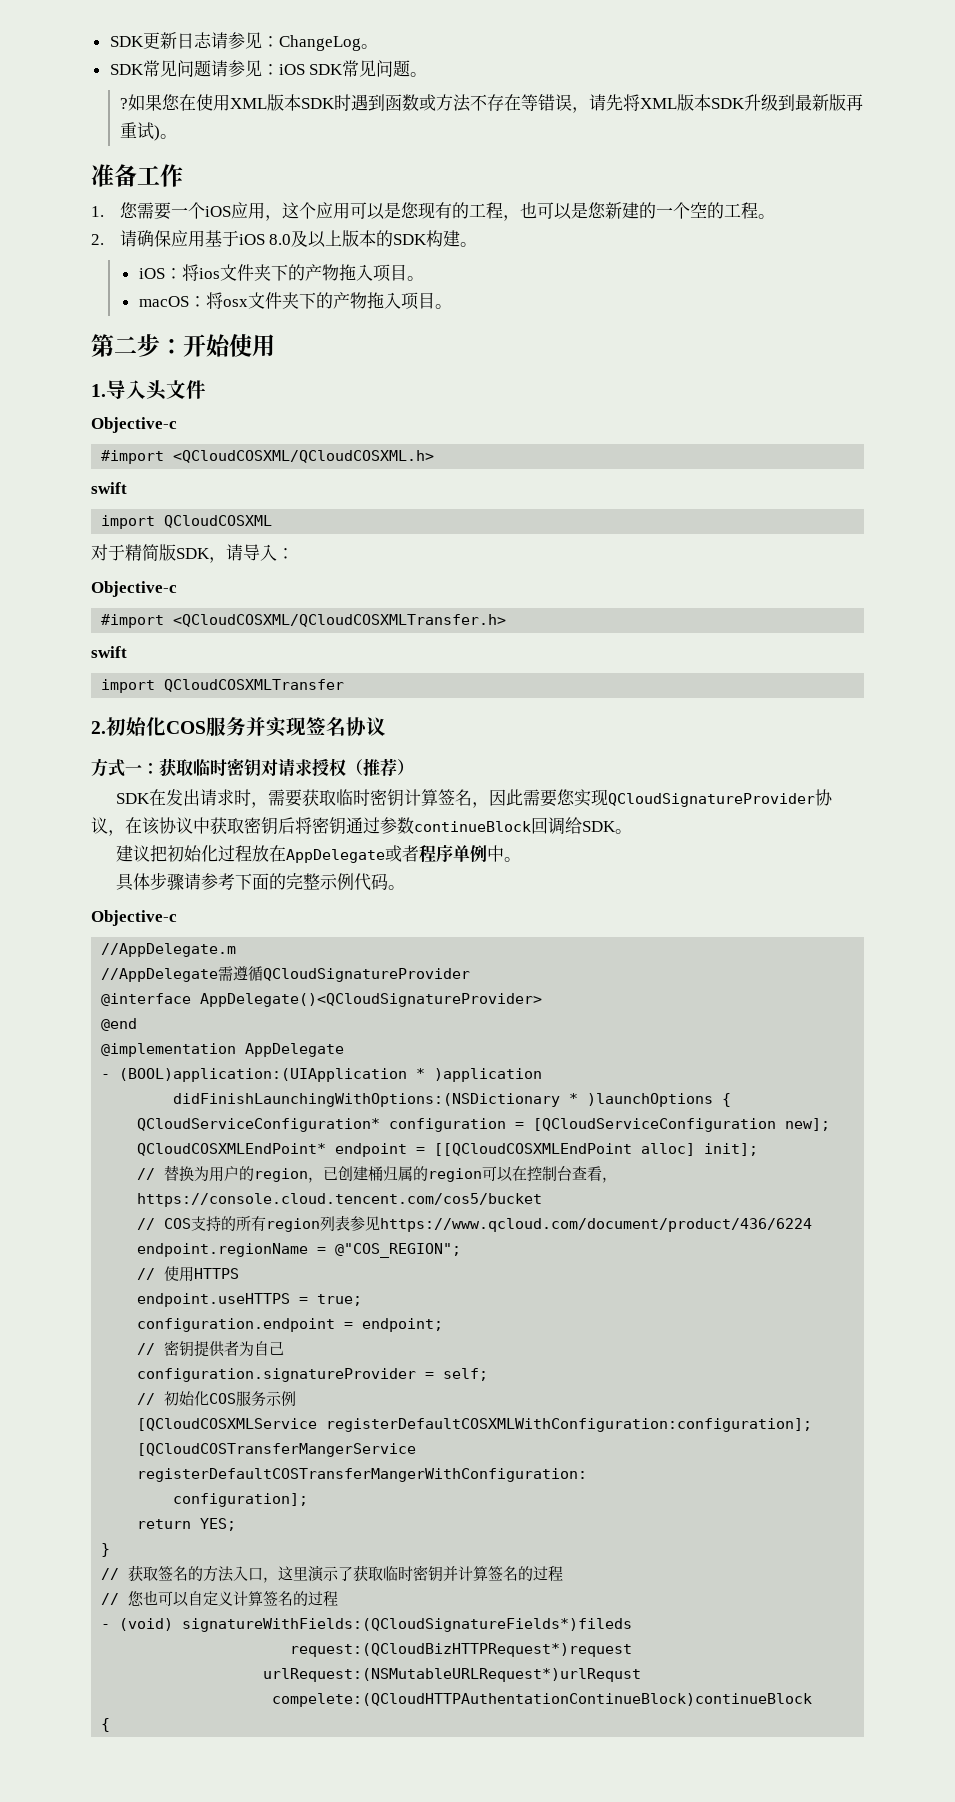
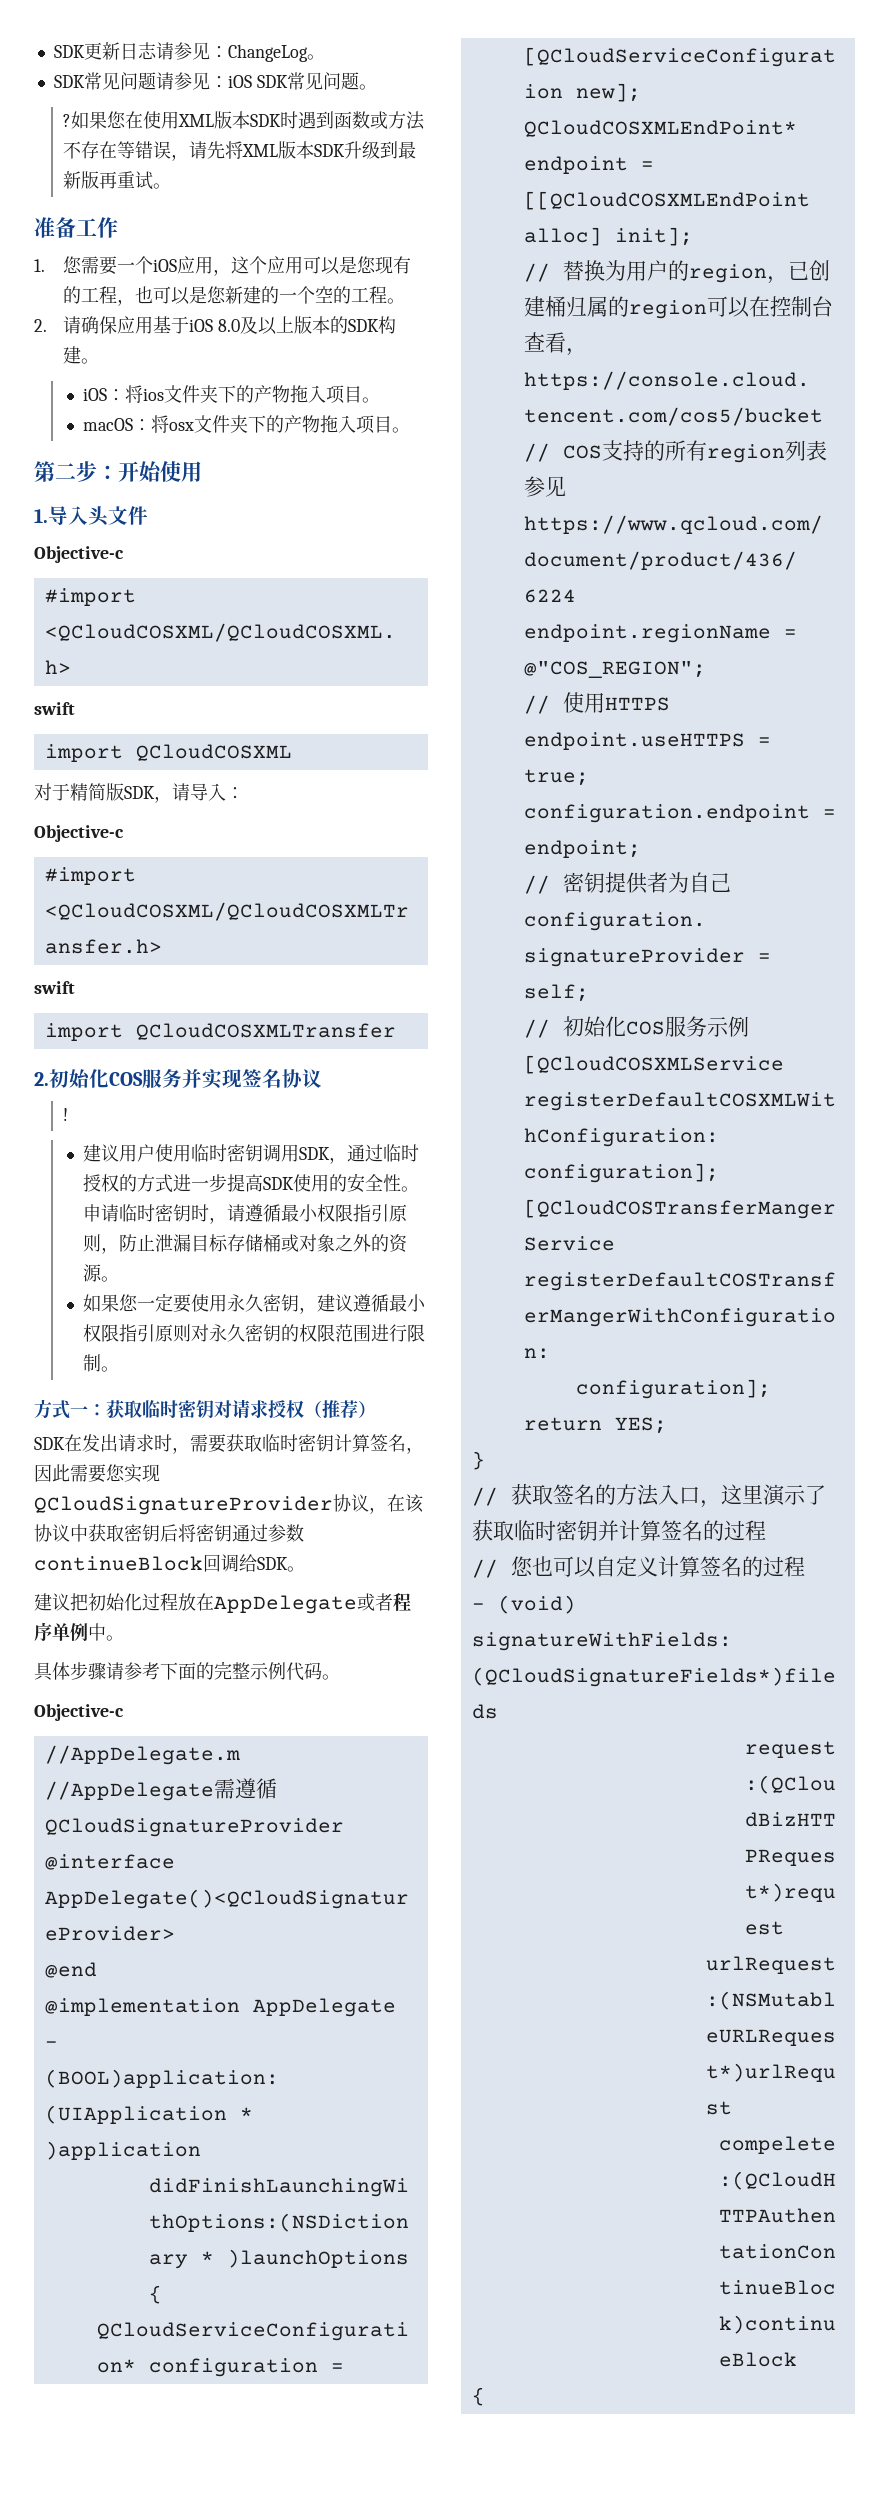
- 如果您在使用XML版本SDK时遇到函数或方法不存在等错误，请先将XML版本SDK升级到最新版再重试)。
+ 如果您在使用XML版本SDK时遇到函数或方法不存在等错误，请先将XML版本SDK升级到最新版再重试。
+ !
+ 建议用户使用临时密钥调用SDK，通过临时授权的方式进一步提高SDK使用的安全性。申请临时密钥时，请遵循最小权限指引原则，防止泄漏目标存储桶或对象之外的资源。
+ 如果您一定要使用永久密钥，建议遵循最小权限指引原则对永久密钥的权限范围进行限制。

